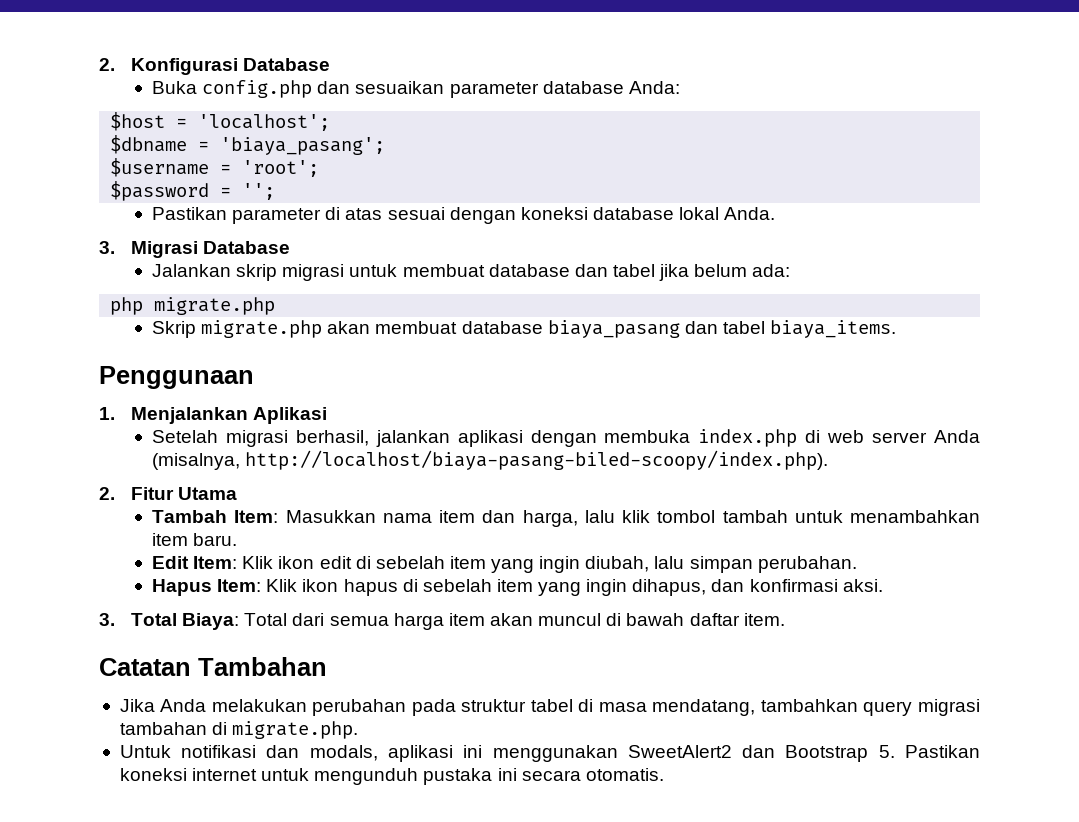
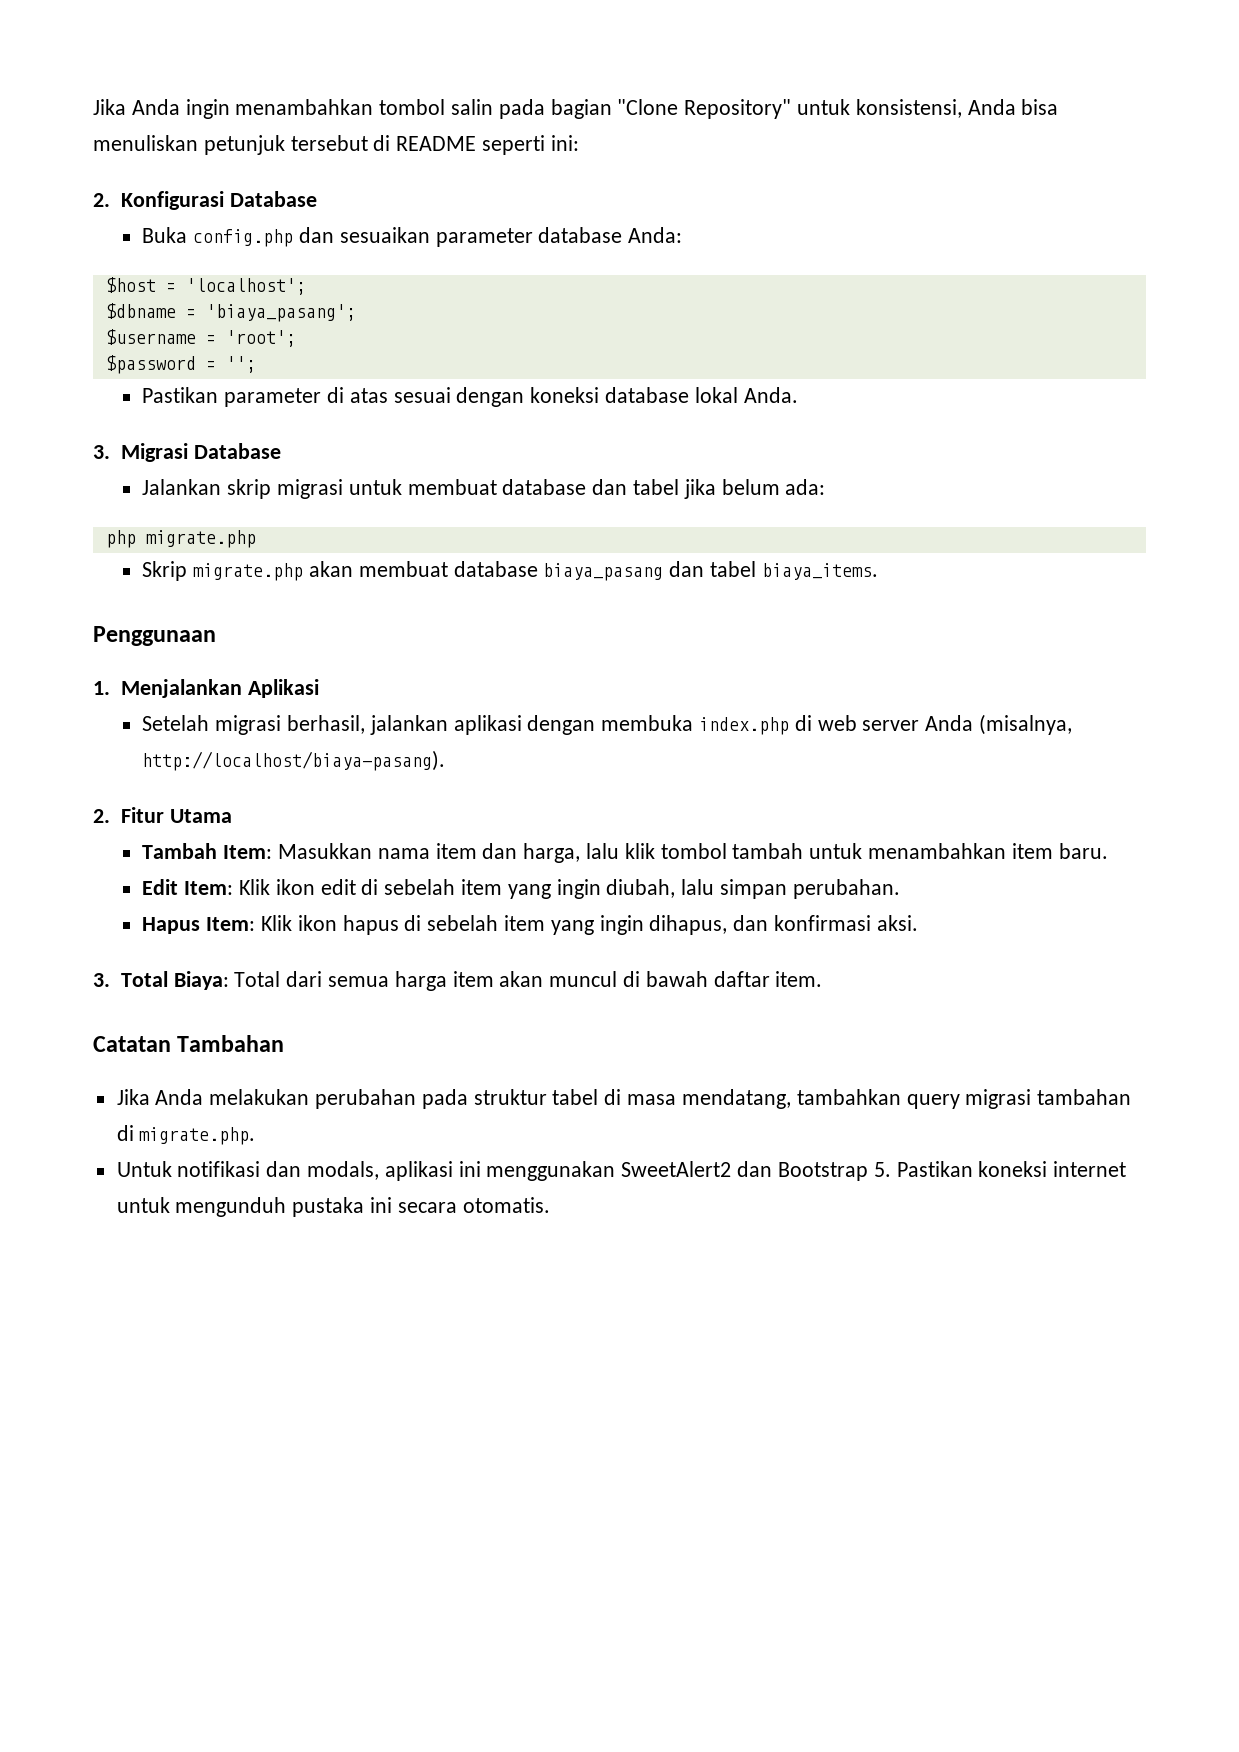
+ Jika Anda ingin menambahkan tombol salin pada bagian "Clone Repository" untuk konsistensi, Anda bisa menuliskan petunjuk tersebut di README seperti ini:
- Setelah migrasi berhasil, jalankan aplikasi dengan membuka index.php di web server Anda (misalnya, http://localhost/biaya-pasang-biled-scoopy/index.php).
+ Setelah migrasi berhasil, jalankan aplikasi dengan membuka index.php di web server Anda (misalnya, http://localhost/biaya-pasang).

